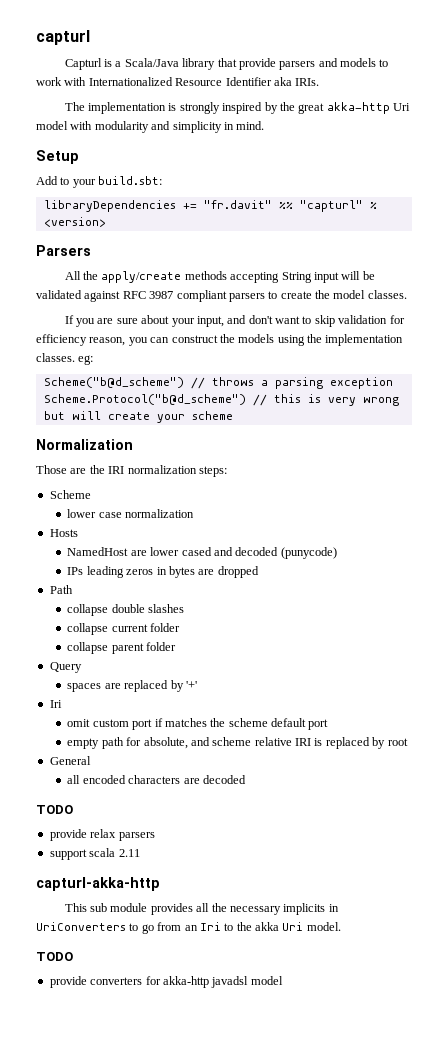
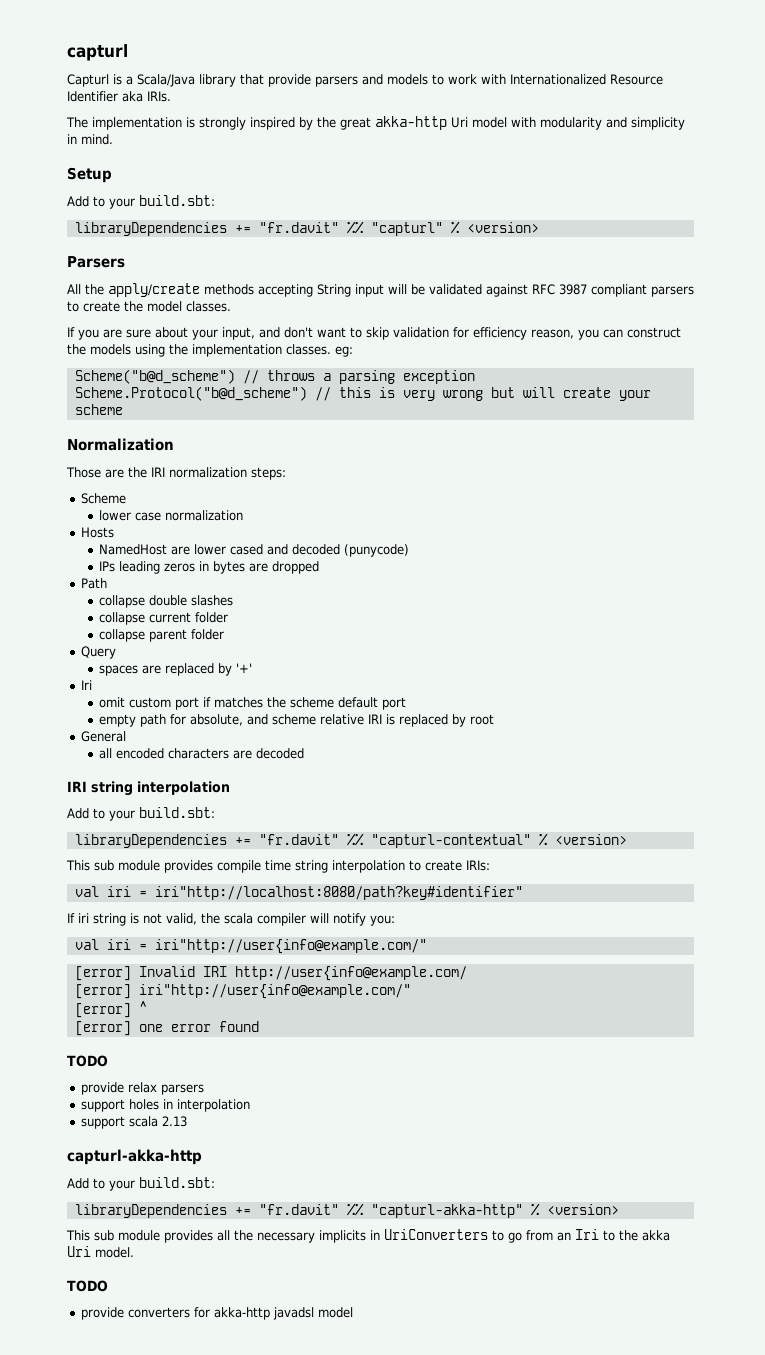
+ IRI string interpolation
+ Add to your build.sbt:
+ libraryDependencies += "fr.davit" %% "capturl-contextual" % <version>
+ This sub module provides compile time string interpolation to create IRIs:
+ val iri = iri"http://localhost:8080/path?key#identifier"
+ If iri string is not valid, the scala compiler will notify you:
+ val iri = iri"http://user{info@example.com/"
+ [error] Invalid IRI http://user{info@example.com/
+ [error] iri"http://user{info@example.com/"
+ [error] ^
+ [error] one error found
+ support holes in interpolation
- support scala 2.11
+ support scala 2.13
  capturl-akka-http
+ Add to your build.sbt:
+ libraryDependencies += "fr.davit" %% "capturl-akka-http" % <version>

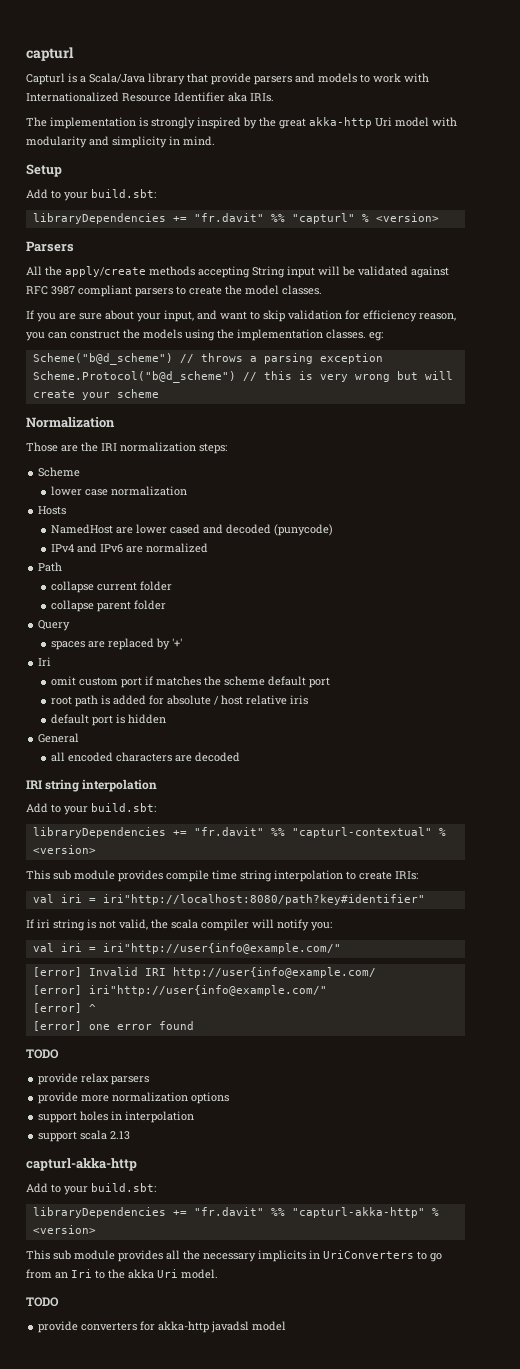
- If you are sure about your input, and don't want to skip validation for efficiency reason, you can construct the models using the implementation classes. eg:
+ If you are sure about your input, and want to skip validation for efficiency reason, you can construct the models using the implementation classes. eg:
- IPs leading zeros in bytes are dropped
+ IPv4 and IPv6 are normalized
  Path
- collapse double slashes
- empty path for absolute, and scheme relative IRI is replaced by root
+ root path is added for absolute / host relative iris
+ default port is hidden
+ provide more normalization options

